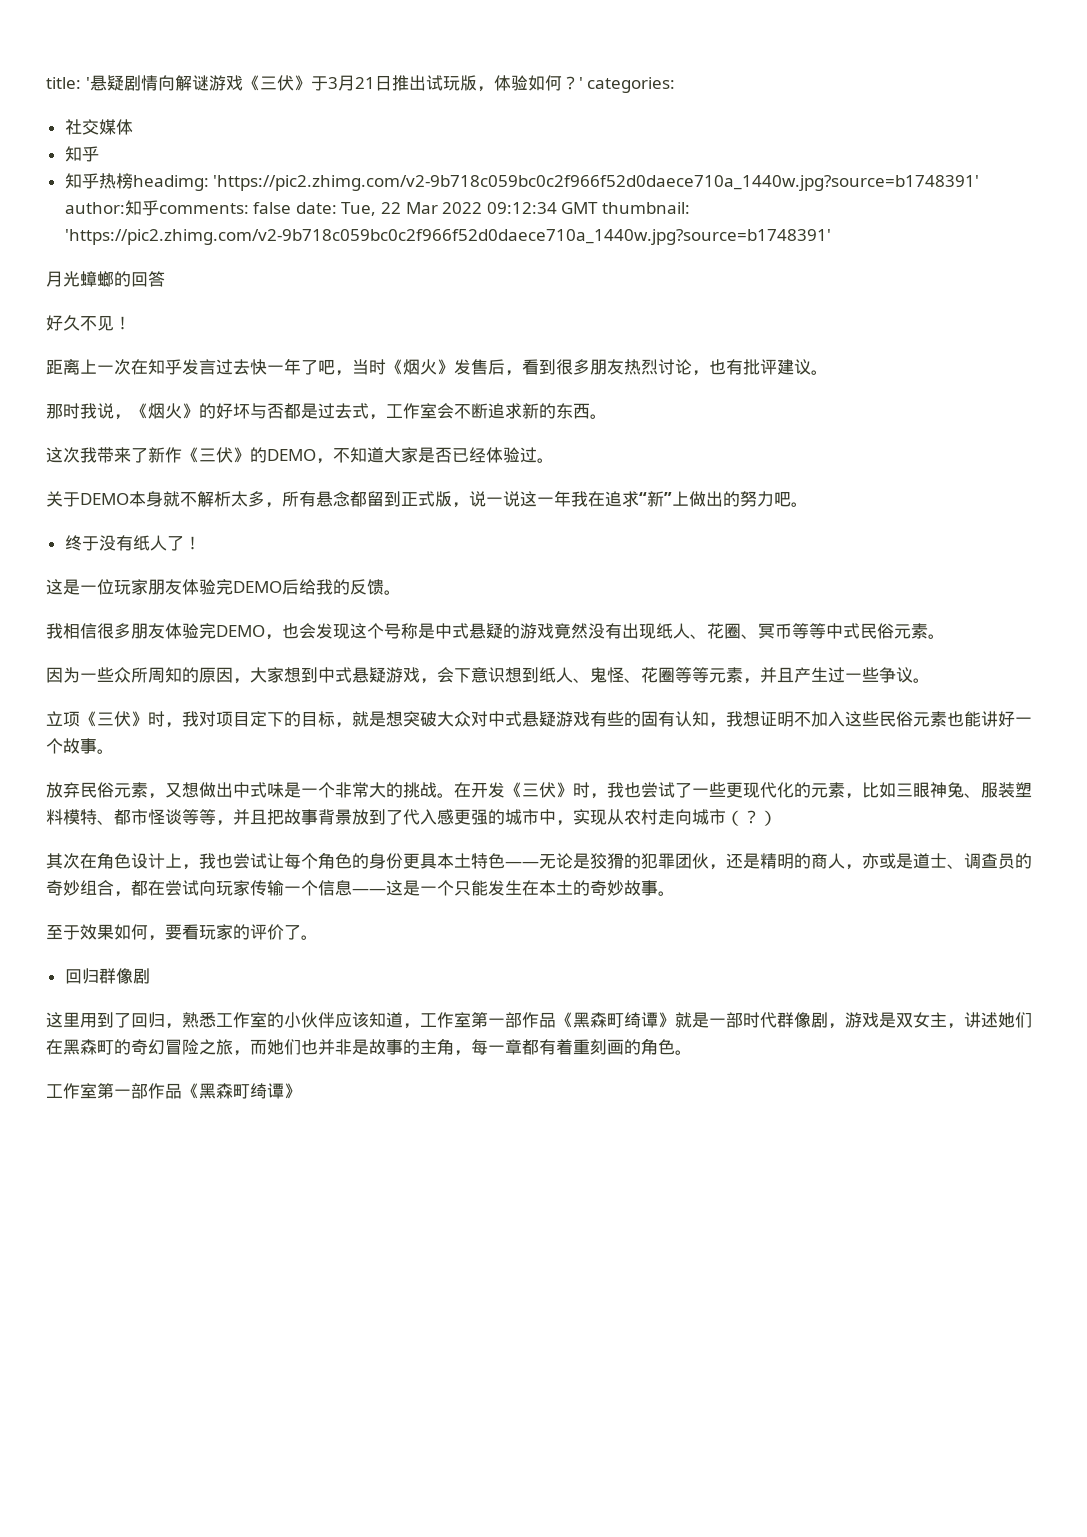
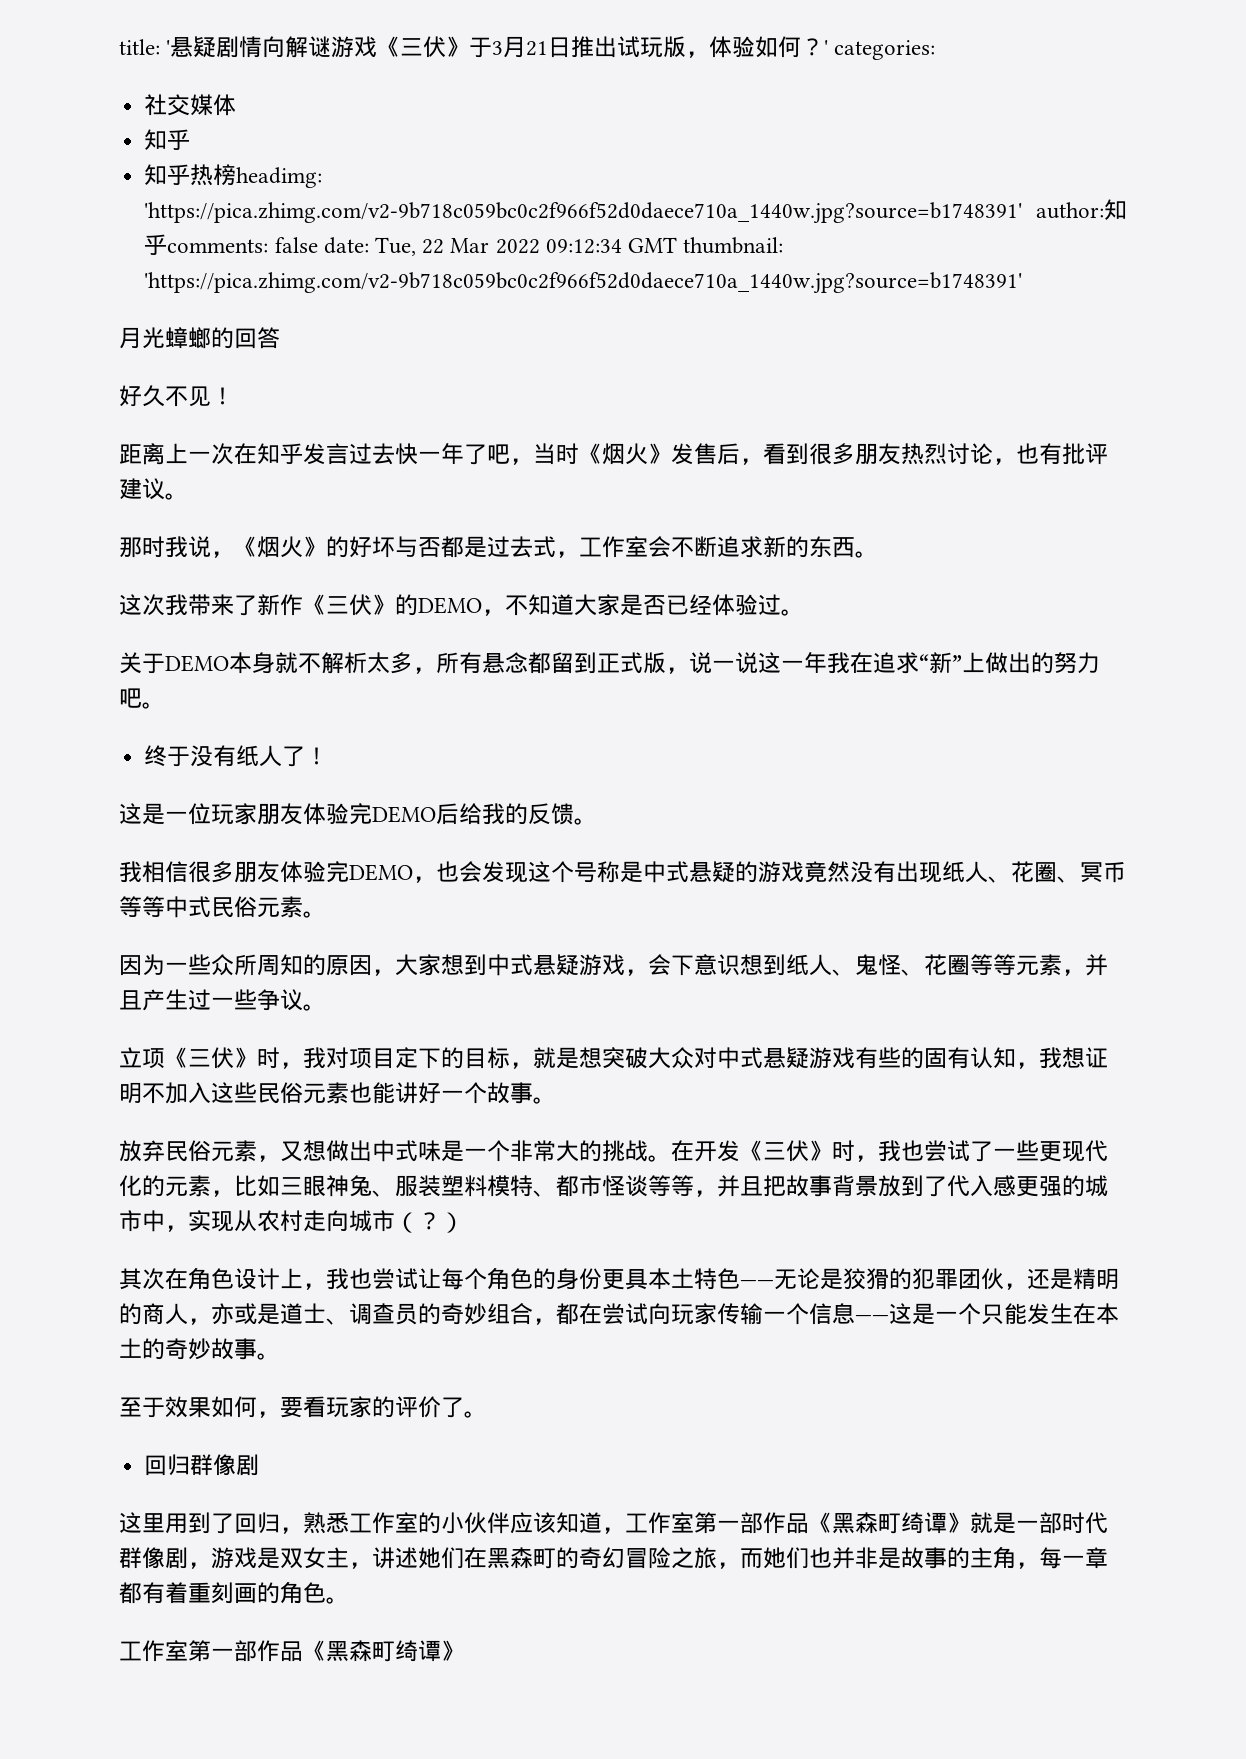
- 知乎热榜headimg: 'https://pic2.zhimg.com/v2-9b718c059bc0c2f966f52d0daece710a_1440w.jpg?source=b1748391' author:知乎comments: false date: Tue, 22 Mar 2022 09:12:34 GMT thumbnail: 'https://pic2.zhimg.com/v2-9b718c059bc0c2f966f52d0daece710a_1440w.jpg?source=b1748391'
+ 知乎热榜headimg: 'https://pica.zhimg.com/v2-9b718c059bc0c2f966f52d0daece710a_1440w.jpg?source=b1748391' author:知乎comments: false date: Tue, 22 Mar 2022 09:12:34 GMT thumbnail: 'https://pica.zhimg.com/v2-9b718c059bc0c2f966f52d0daece710a_1440w.jpg?source=b1748391'

